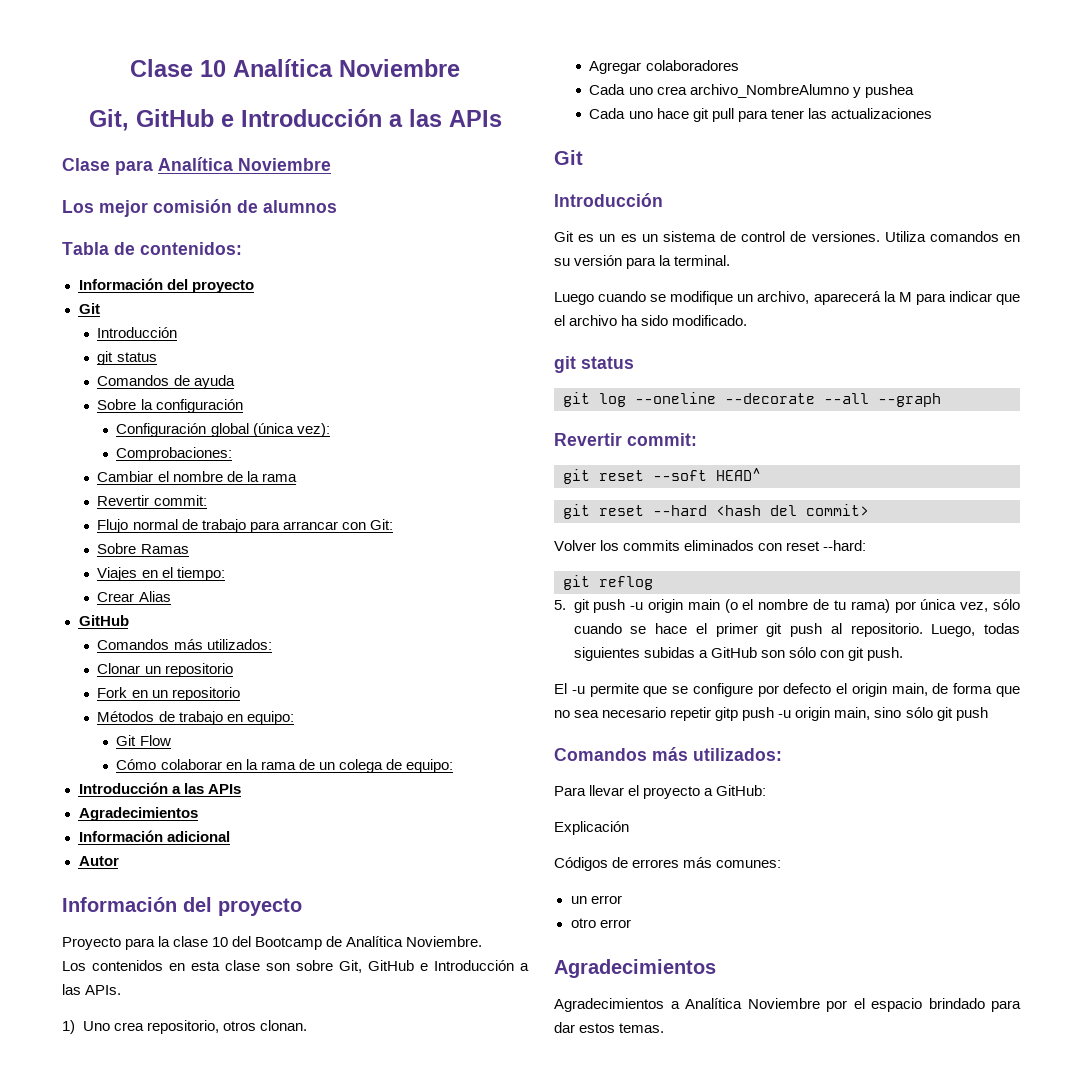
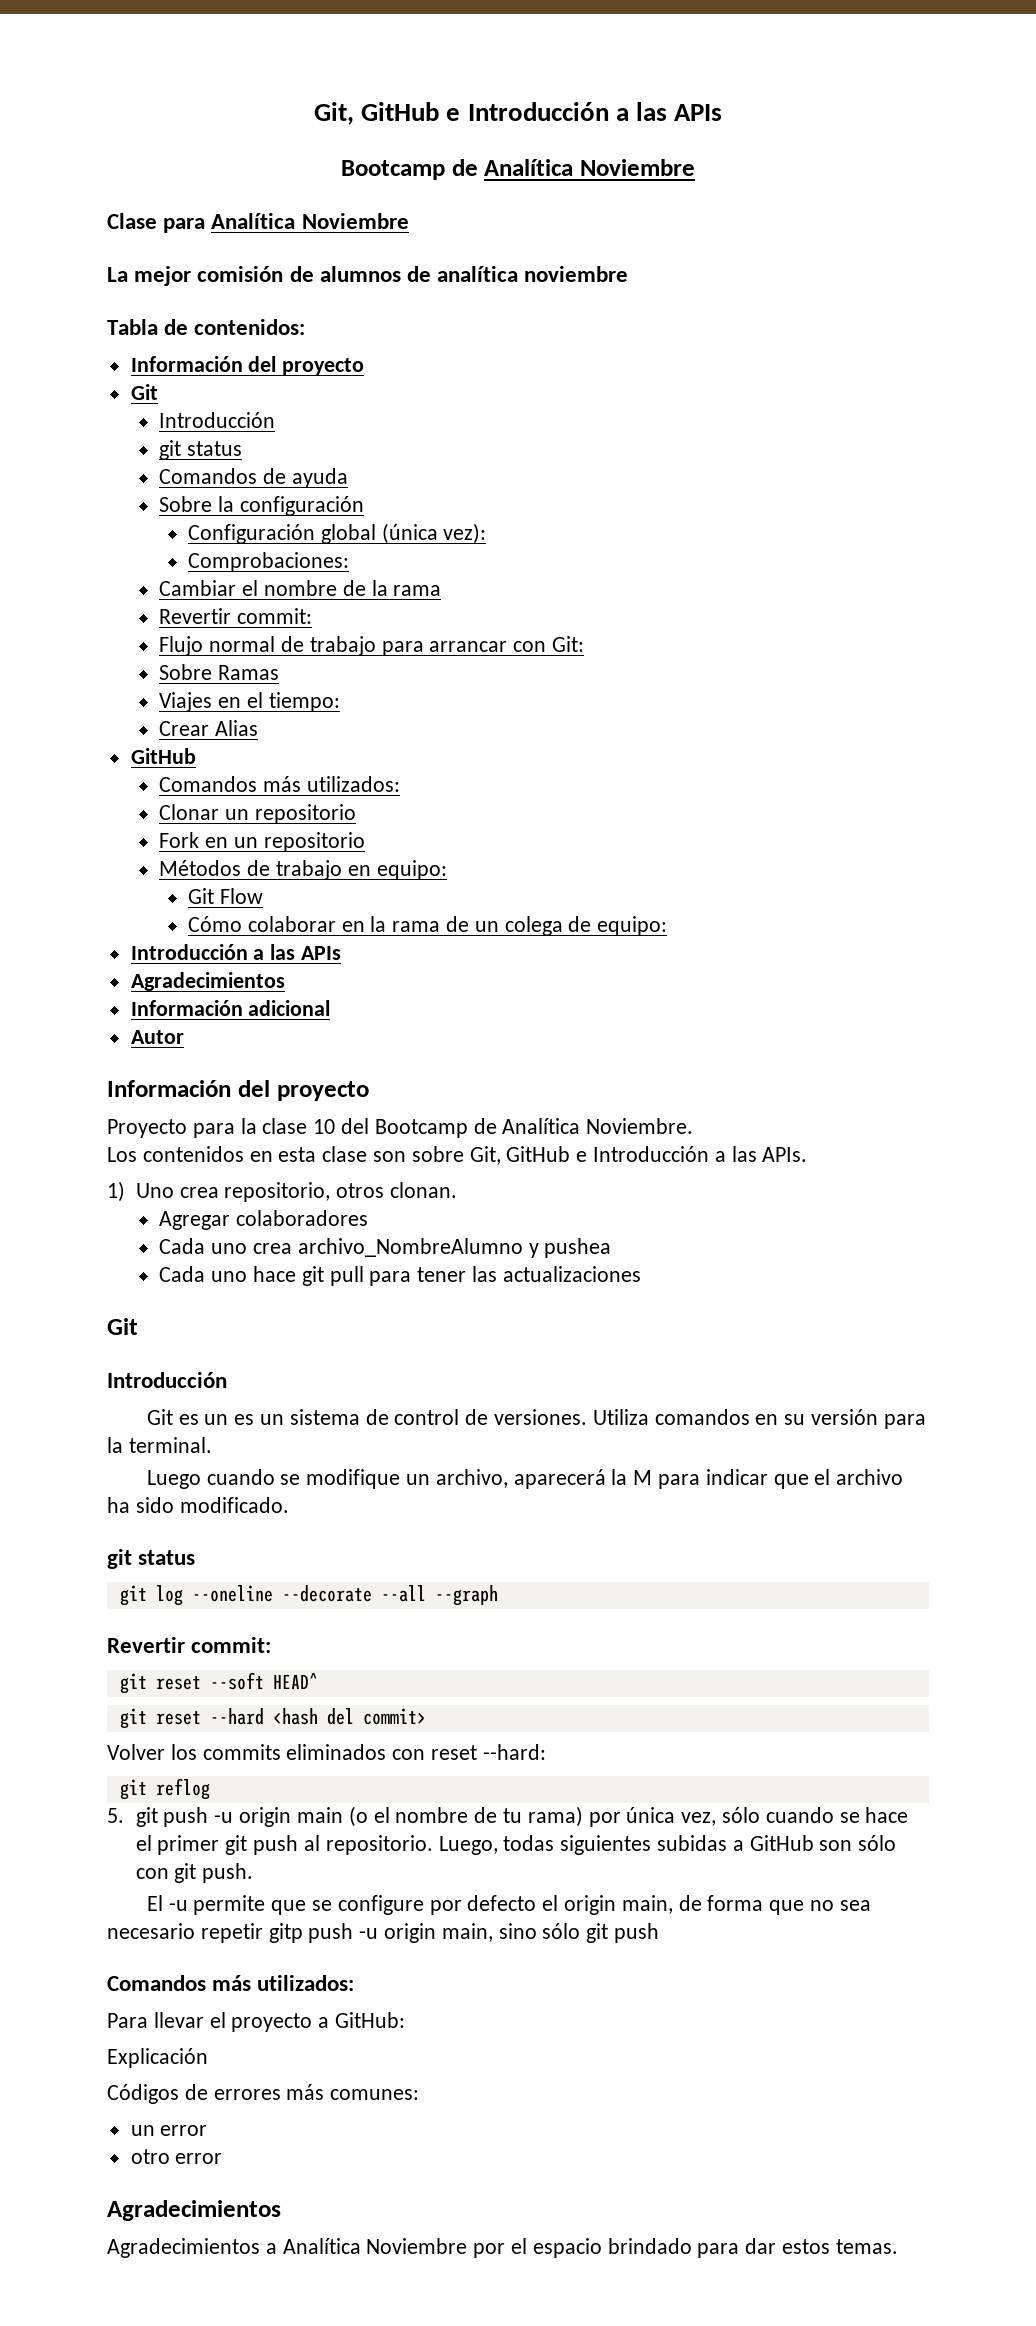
- Clase 10 Analítica Noviembre
+ Bootcamp de Analítica Noviembre
- Los mejor comisión de alumnos
+ La mejor comisión de alumnos de analítica noviembre

